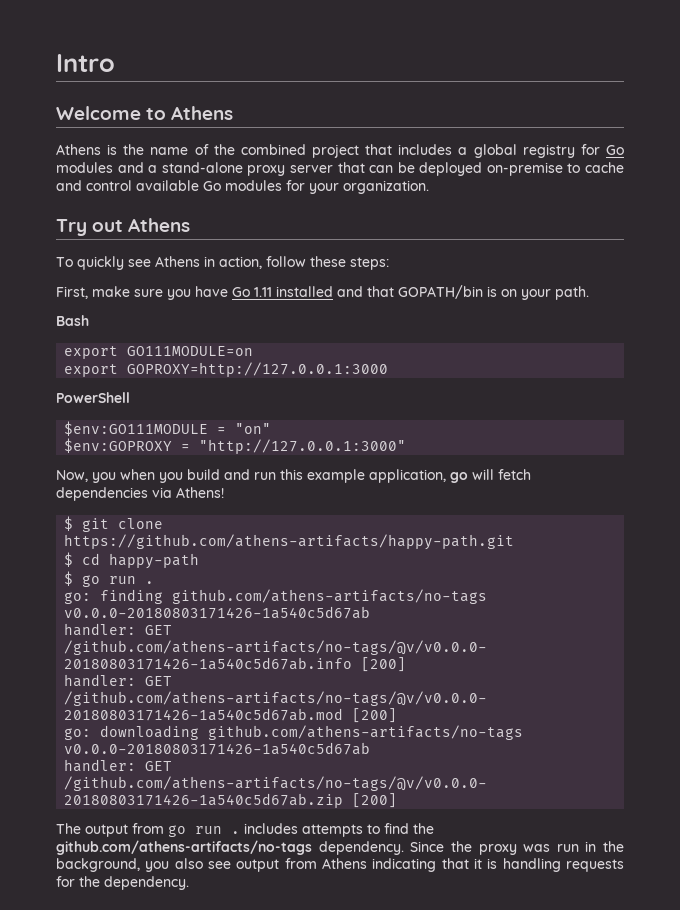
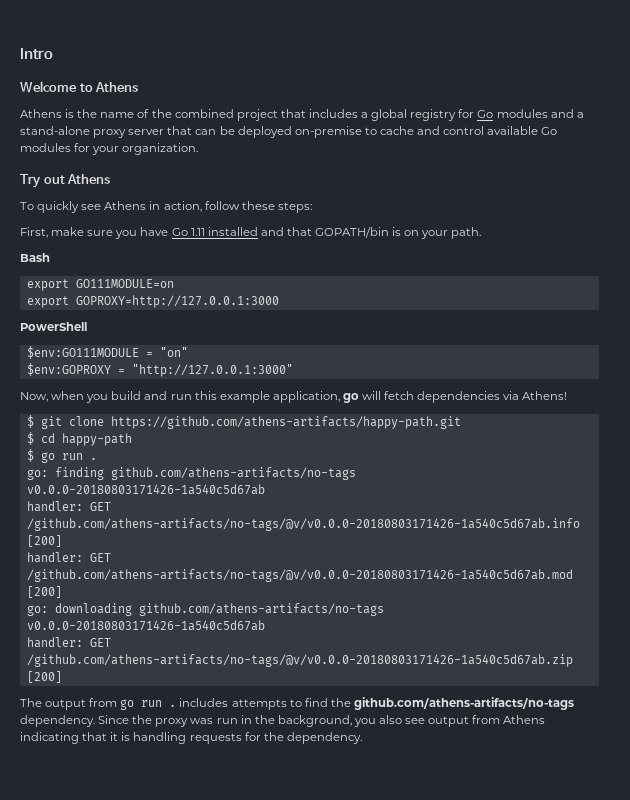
- Now, you when you build and run this example application, go will fetch dependencies via Athens!
+ Now, when you build and run this example application, go will fetch dependencies via Athens!

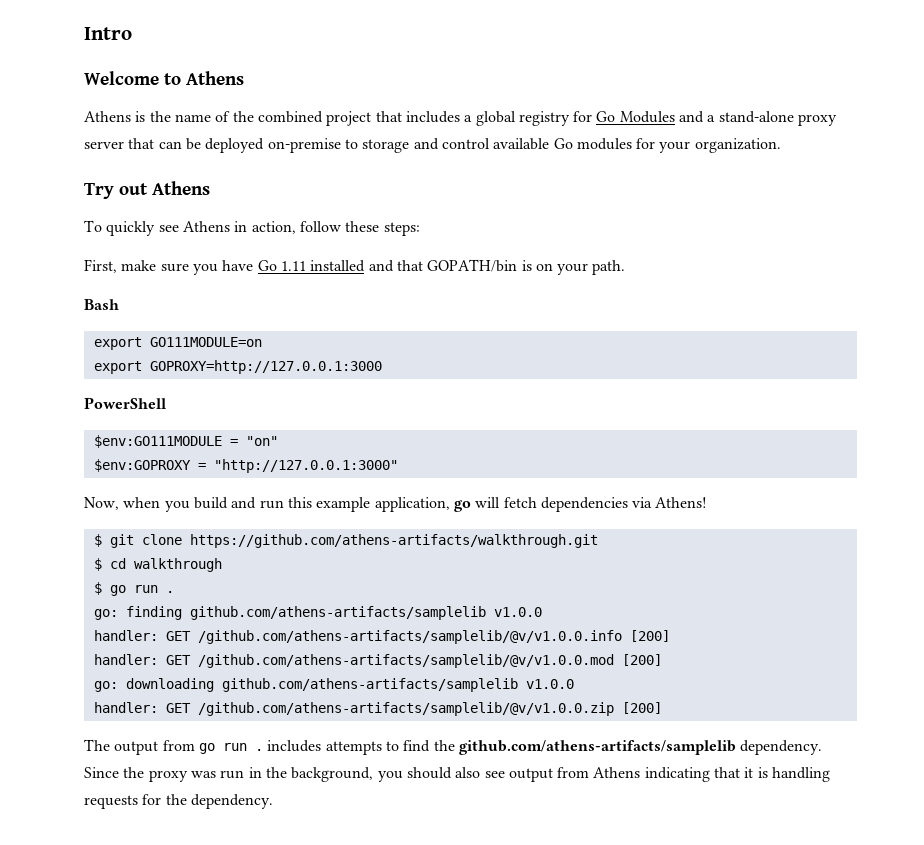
- Athens is the name of the combined project that includes a global registry for Go modules and a stand-alone proxy server that can be deployed on-premise to cache and control available Go modules for your organization.
+ Athens is the name of the combined project that includes a global registry for Go Modules and a stand-alone proxy server that can be deployed on-premise to storage and control available Go modules for your organization.
- $ git clone https://github.com/athens-artifacts/happy-path.git
+ $ git clone https://github.com/athens-artifacts/walkthrough.git
- $ cd happy-path
+ $ cd walkthrough
- go: finding github.com/athens-artifacts/no-tags v0.0.0-20180803171426-1a540c5d67ab
- handler: GET /github.com/athens-artifacts/no-tags/@v/v0.0.0-20180803171426-1a540c5d67ab.info [200]
+ go: finding github.com/athens-artifacts/samplelib v1.0.0
+ handler: GET /github.com/athens-artifacts/samplelib/@v/v1.0.0.info [200]
- handler: GET /github.com/athens-artifacts/no-tags/@v/v0.0.0-20180803171426-1a540c5d67ab.mod [200]
+ handler: GET /github.com/athens-artifacts/samplelib/@v/v1.0.0.mod [200]
- go: downloading github.com/athens-artifacts/no-tags v0.0.0-20180803171426-1a540c5d67ab
- handler: GET /github.com/athens-artifacts/no-tags/@v/v0.0.0-20180803171426-1a540c5d67ab.zip [200]
+ go: downloading github.com/athens-artifacts/samplelib v1.0.0
+ handler: GET /github.com/athens-artifacts/samplelib/@v/v1.0.0.zip [200]
- The output from go run . includes attempts to find the github.com/athens-artifacts/no-tags dependency.
+ The output from go run . includes attempts to find the github.com/athens-artifacts/samplelib dependency.
- Since the proxy was run in the background, you also see output from Athens indicating that it is handling requests for the dependency.
+ Since the proxy was run in the background, you should also see output from Athens indicating that it is handling requests for the dependency.

